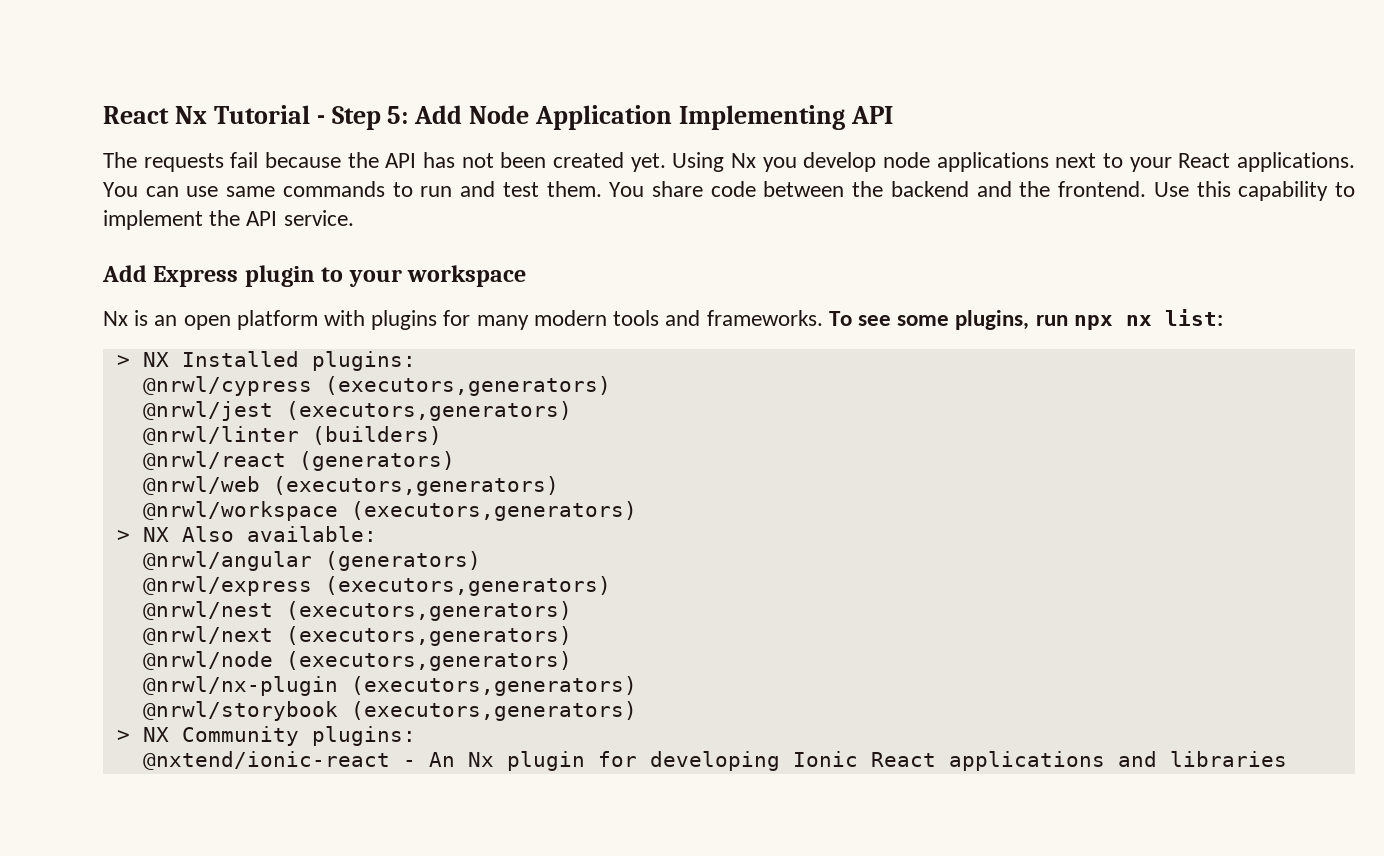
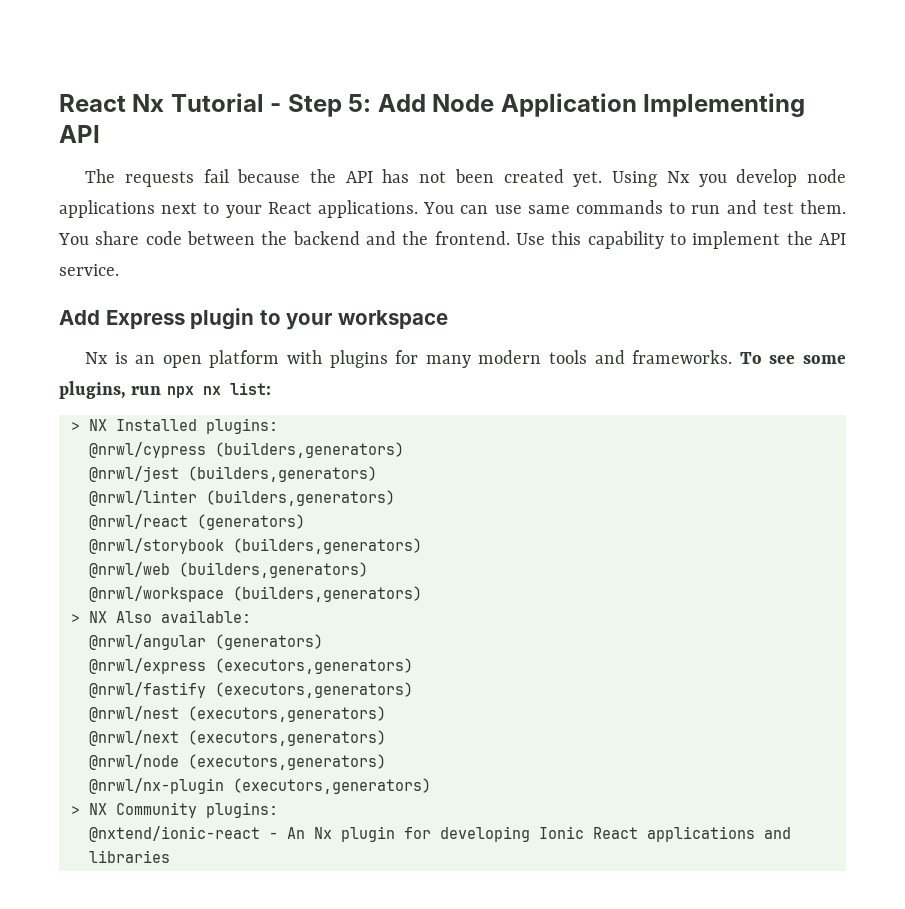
- @nrwl/cypress (executors,generators)
+ @nrwl/cypress (builders,generators)
- @nrwl/jest (executors,generators)
+ @nrwl/jest (builders,generators)
- @nrwl/linter (builders)
+ @nrwl/linter (builders,generators)
+ @nrwl/storybook (builders,generators)
- @nrwl/web (executors,generators)
+ @nrwl/web (builders,generators)
- @nrwl/workspace (executors,generators)
+ @nrwl/workspace (builders,generators)
+ @nrwl/fastify (executors,generators)
- @nrwl/storybook (executors,generators)

